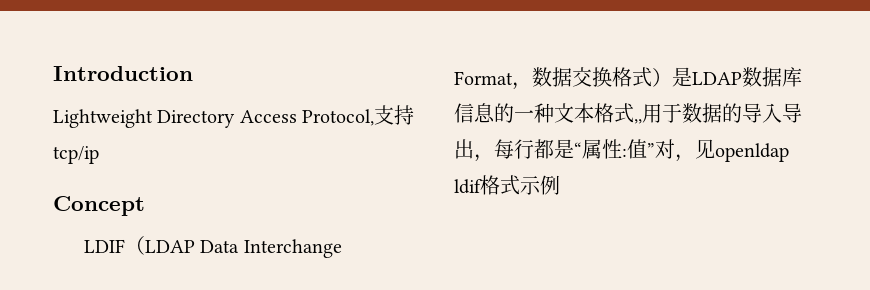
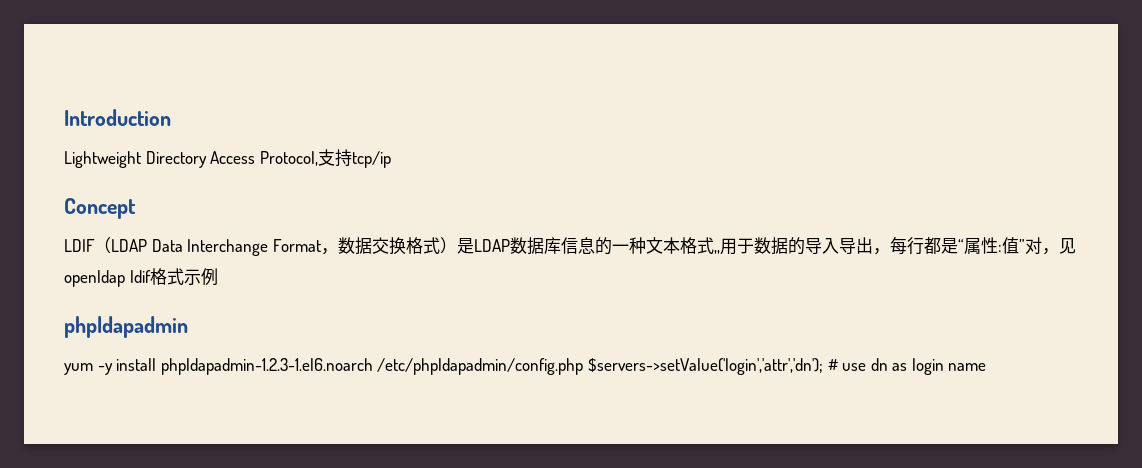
+ phpldapadmin
+ yum -y install phpldapadmin-1.2.3-1.el6.noarch /etc/phpldapadmin/config.php $servers->setValue('login','attr','dn'); # use dn as login name

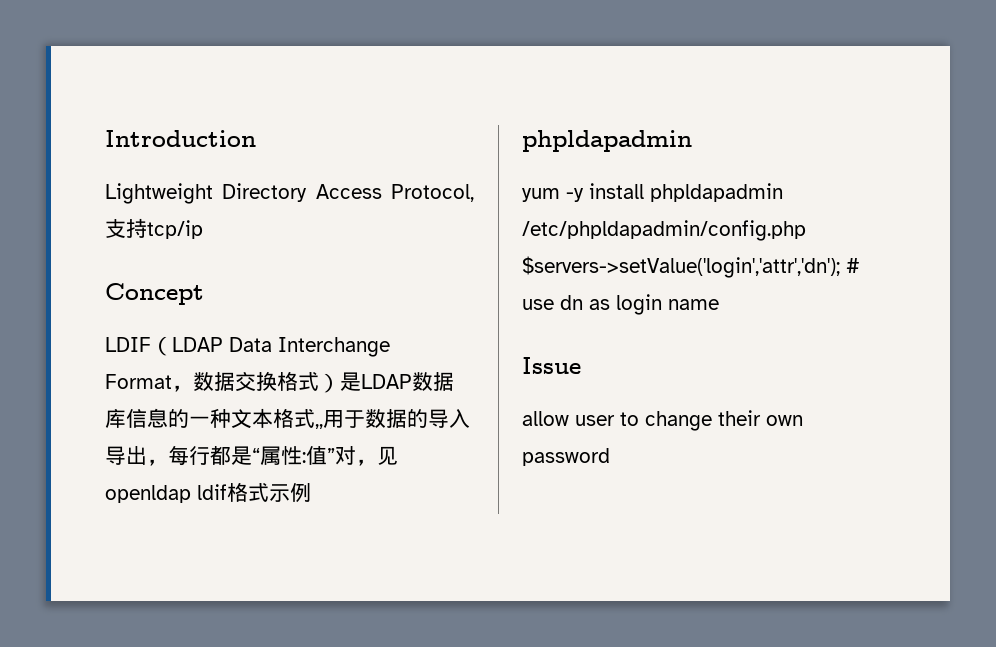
- yum -y install phpldapadmin-1.2.3-1.el6.noarch /etc/phpldapadmin/config.php $servers->setValue('login','attr','dn'); # use dn as login name
+ yum -y install phpldapadmin /etc/phpldapadmin/config.php $servers->setValue('login','attr','dn'); # use dn as login name
+ Issue
+ allow user to change their own password

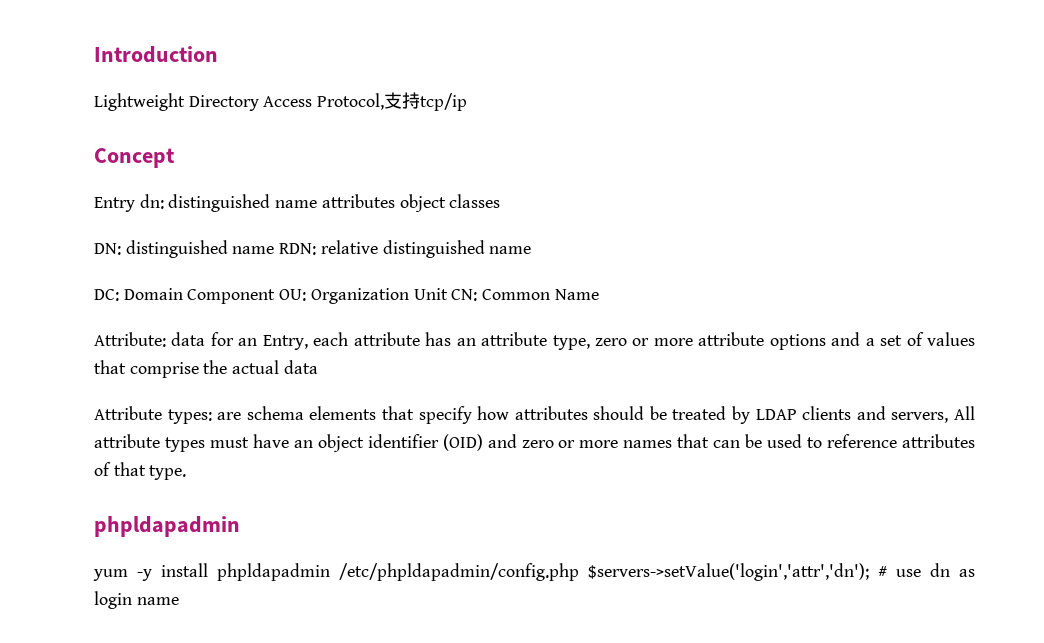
- LDIF（LDAP Data Interchange Format，数据交换格式）是LDAP数据库信息的一种文本格式,,用于数据的导入导出，每行都是“属性:值”对，见openldap ldif格式示例
+ Entry dn: distinguished name attributes object classes
+ DN: distinguished name RDN: relative distinguished name
+ DC: Domain Component OU: Organization Unit CN: Common Name
+ Attribute: data for an Entry, each attribute has an attribute type, zero or more attribute options and a set of values that comprise the actual data
+ Attribute types: are schema elements that specify how attributes should be treated by LDAP clients and servers, All attribute types must have an object identifier (OID) and zero or more names that can be used to reference attributes of that type.
- Issue
- allow user to change their own password

